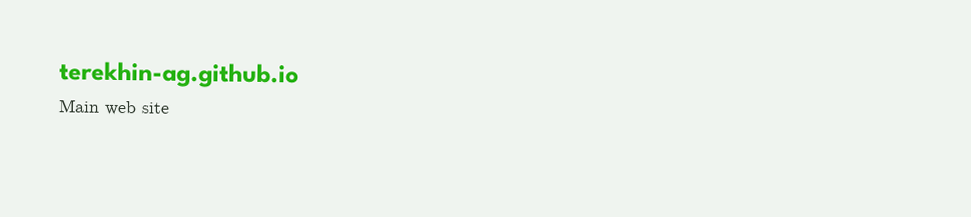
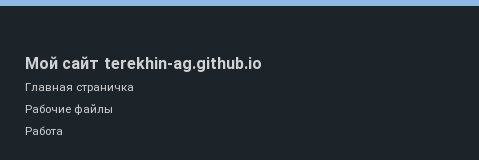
- terekhin-ag.github.io
+ Мой сайт terekhin-ag.github.io
- Main web site
+ Главная страничка
+ Рабочие файлы
+ Работа

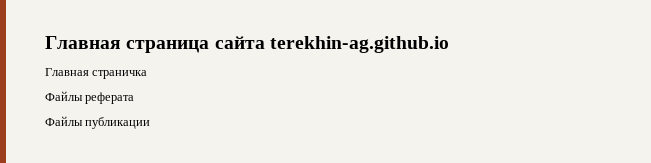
- Мой сайт terekhin-ag.github.io
+ Главная страница сайта terekhin-ag.github.io
- Рабочие файлы
- Работа
+ Файлы реферата
+ Файлы публикации

